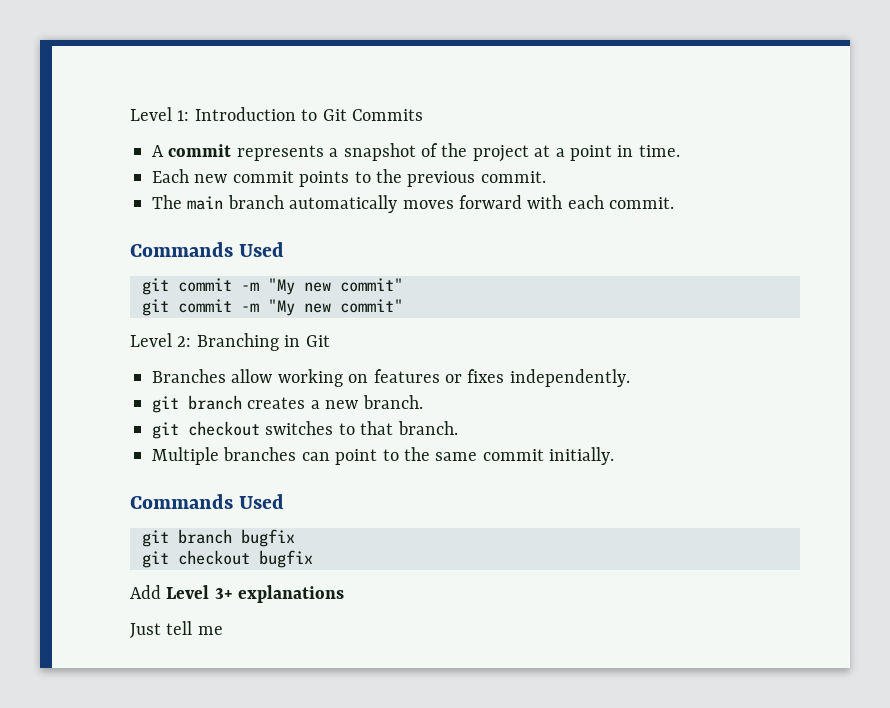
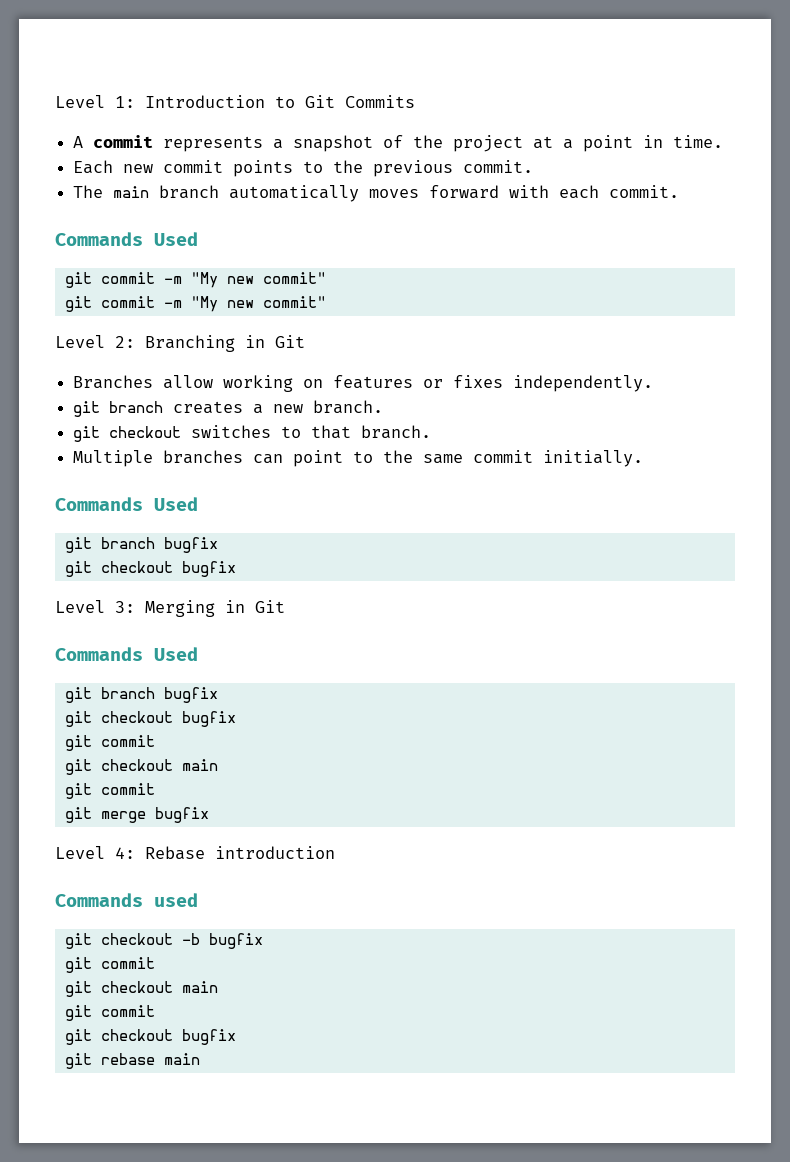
- Add Level 3+ explanations
- Just tell me
+ Level 3: Merging in Git
+ Commands Used
+ git branch bugfix
+ git checkout bugfix
+ git commit
+ git checkout main
+ git commit
+ git merge bugfix
+ Level 4: Rebase introduction
+ Commands used
+ git checkout -b bugfix
+ git commit
+ git checkout main
+ git commit
+ git checkout bugfix
+ git rebase main

